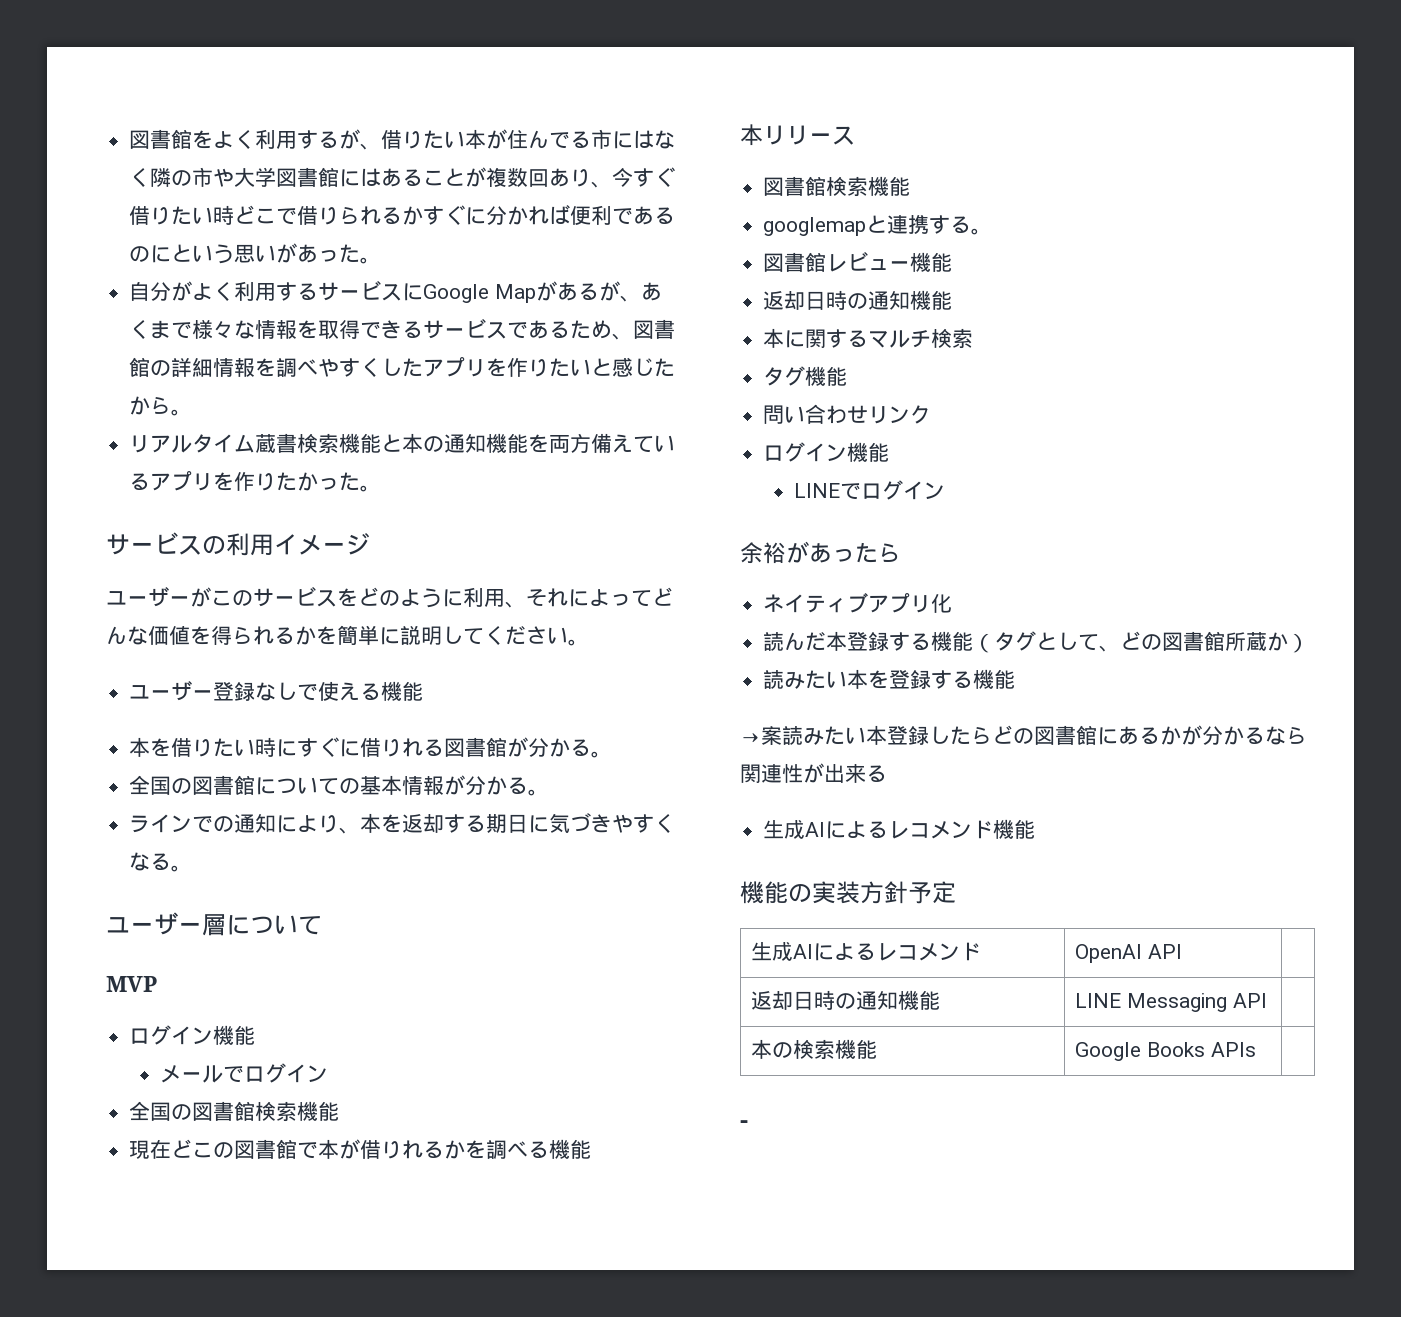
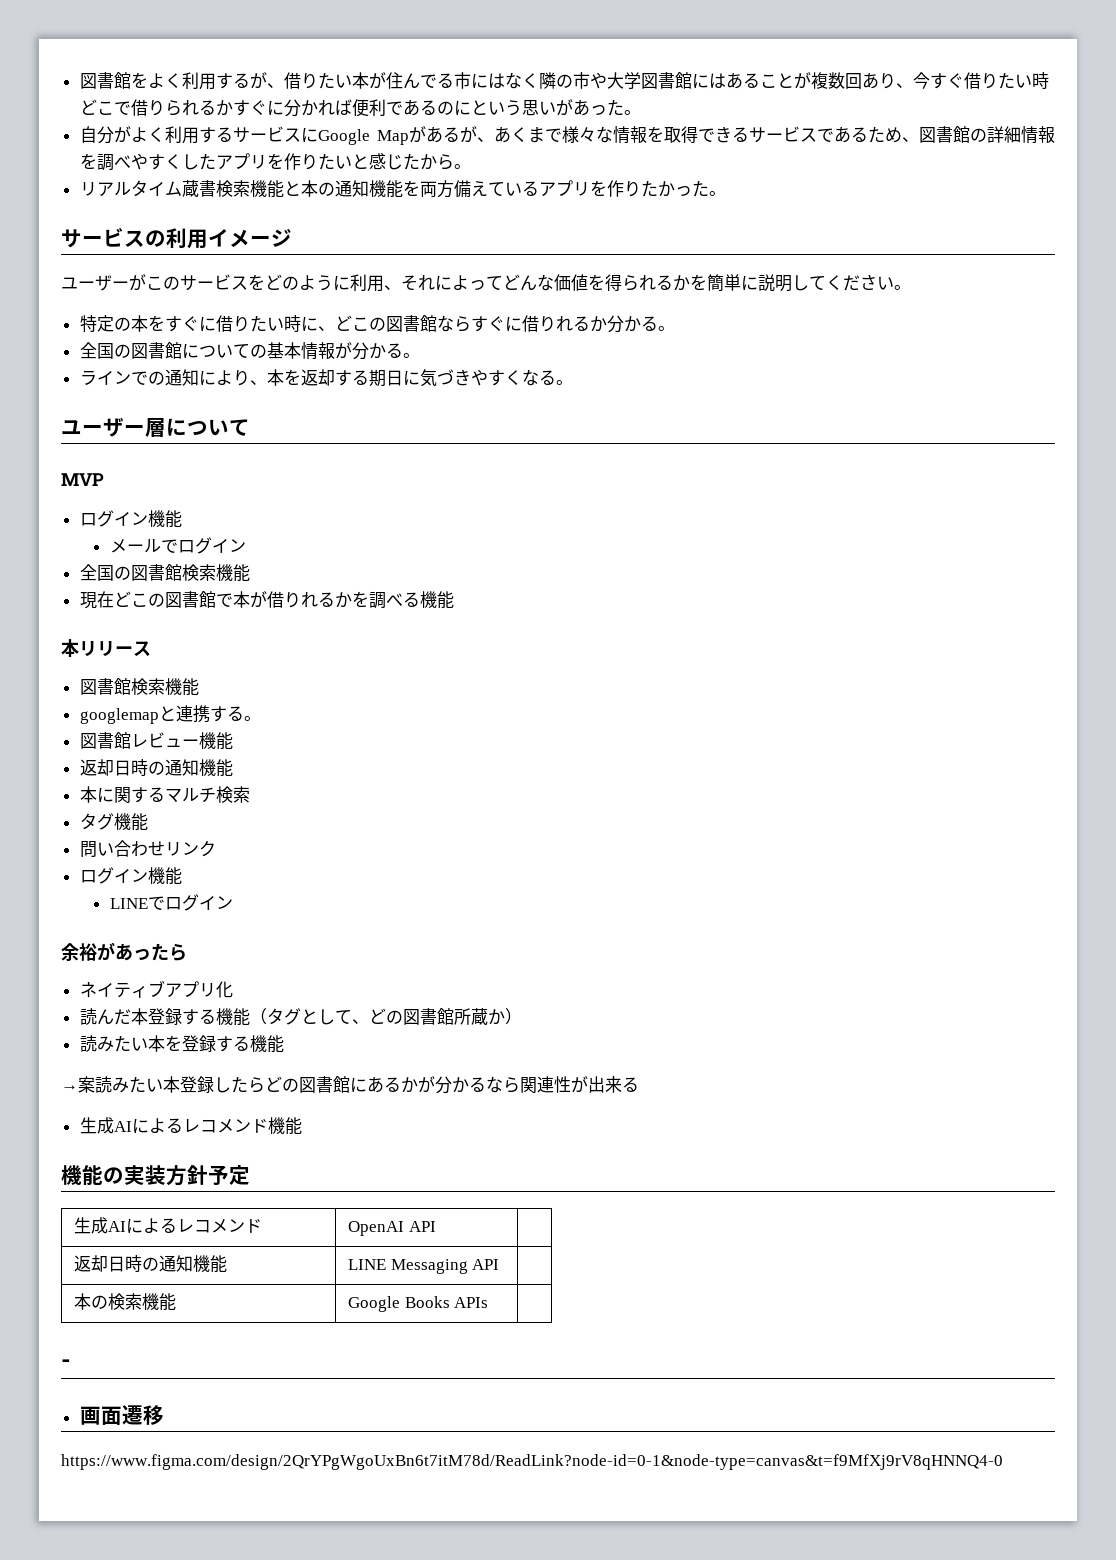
- ユーザー登録なしで使える機能
- 本を借りたい時にすぐに借りれる図書館が分かる。
+ 特定の本をすぐに借りたい時に、どこの図書館ならすぐに借りれるか分かる。
+ 画面遷移
+ https://www.figma.com/design/2QrYPgWgoUxBn6t7itM78d/ReadLink?node-id=0-1&node-type=canvas&t=f9MfXj9rV8qHNNQ4-0

